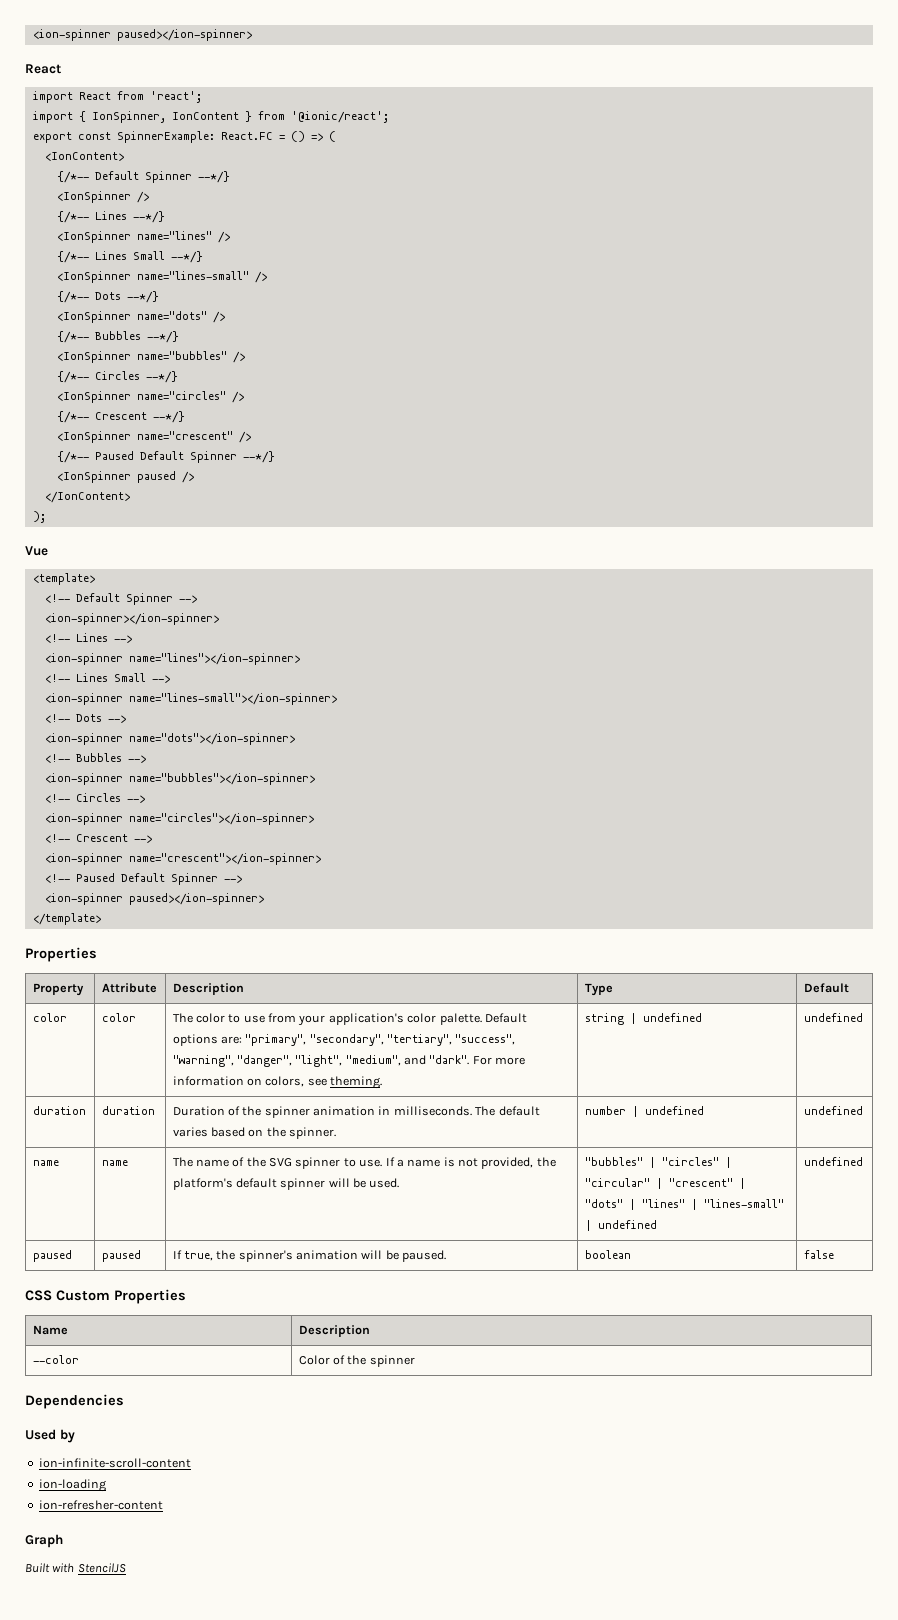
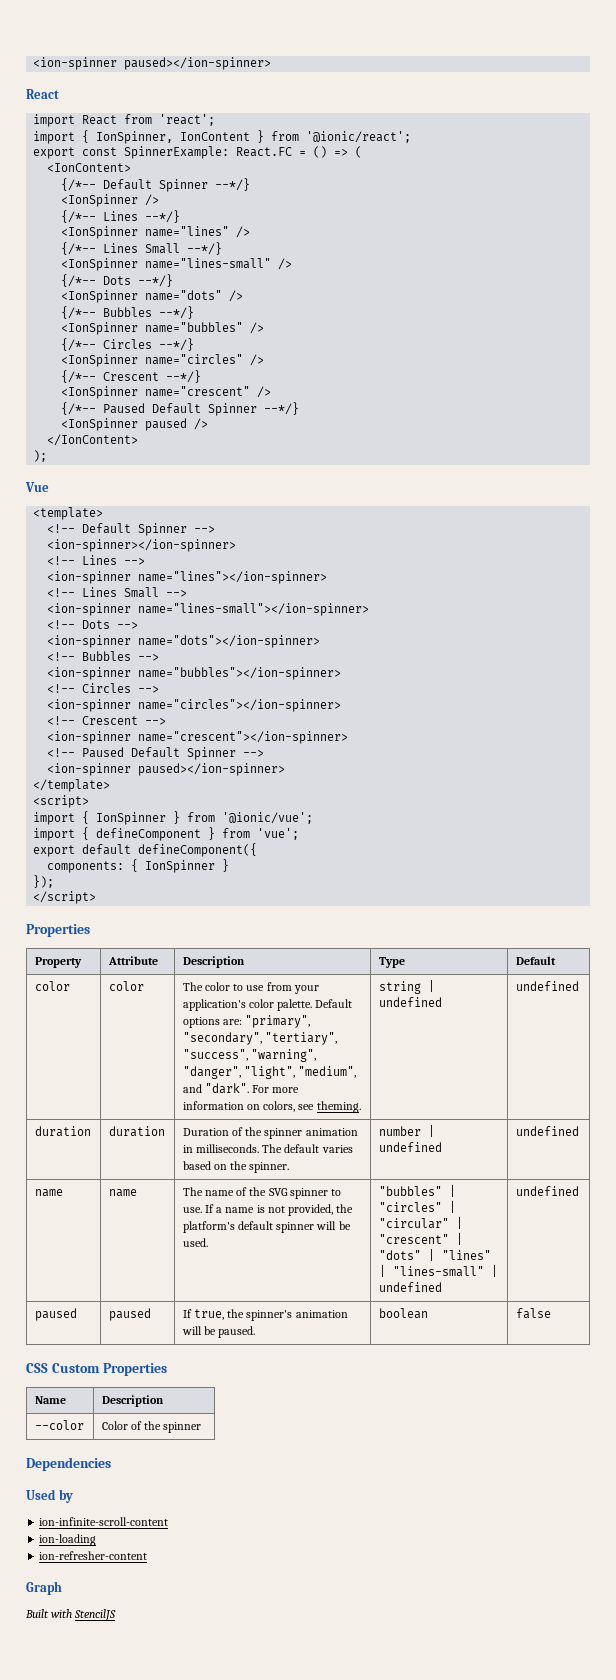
+ <script>
+ import { IonSpinner } from '@ionic/vue';
+ import { defineComponent } from 'vue';
+ export default defineComponent({
+ components: { IonSpinner }
+ });
+ </script>

